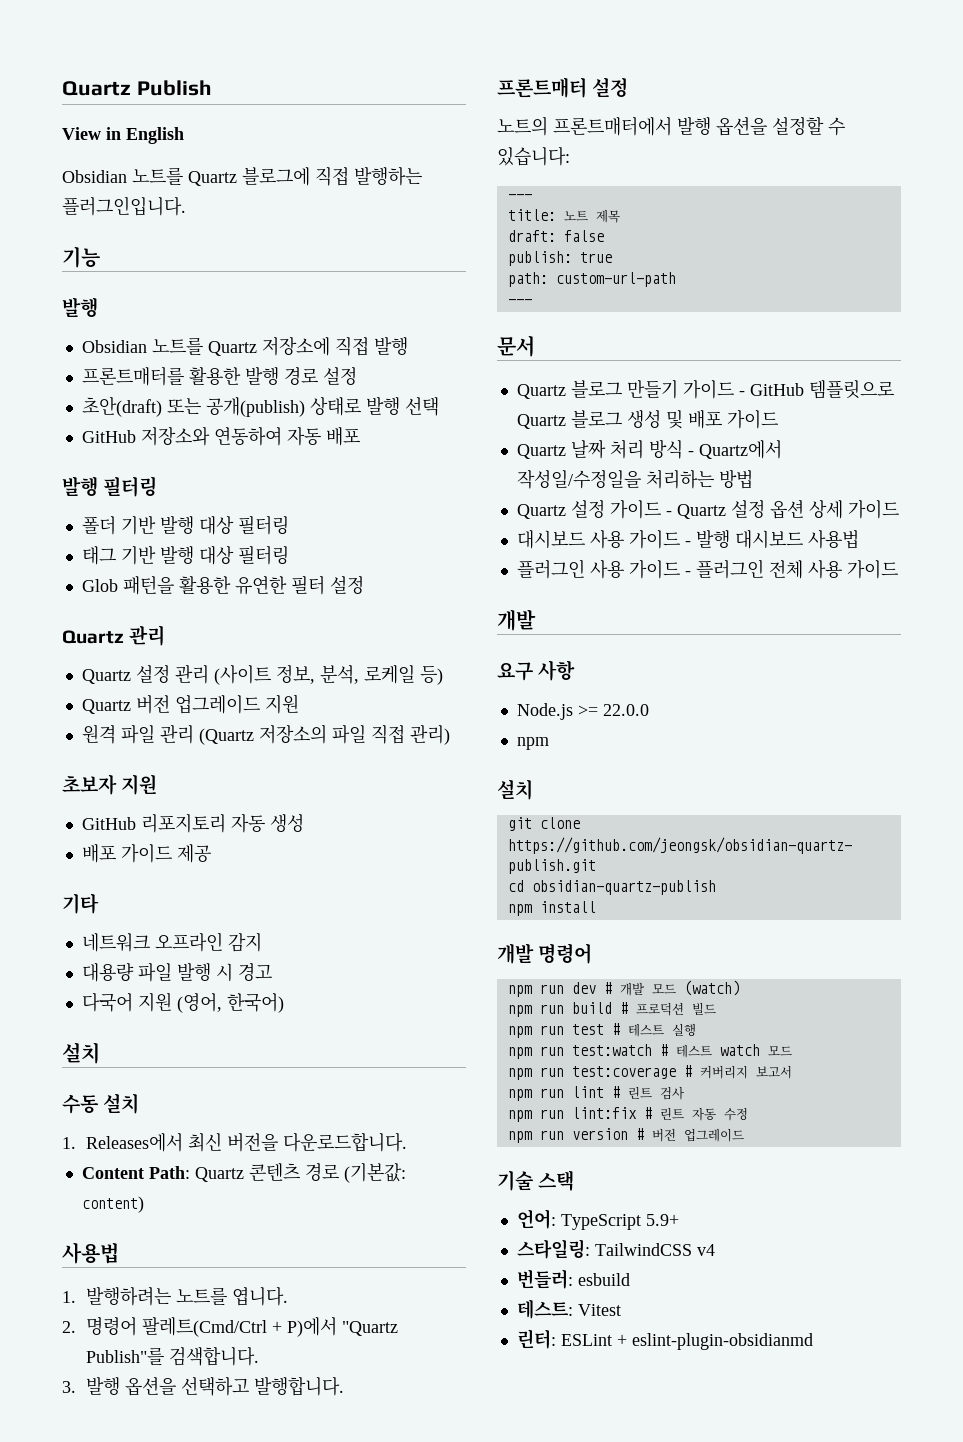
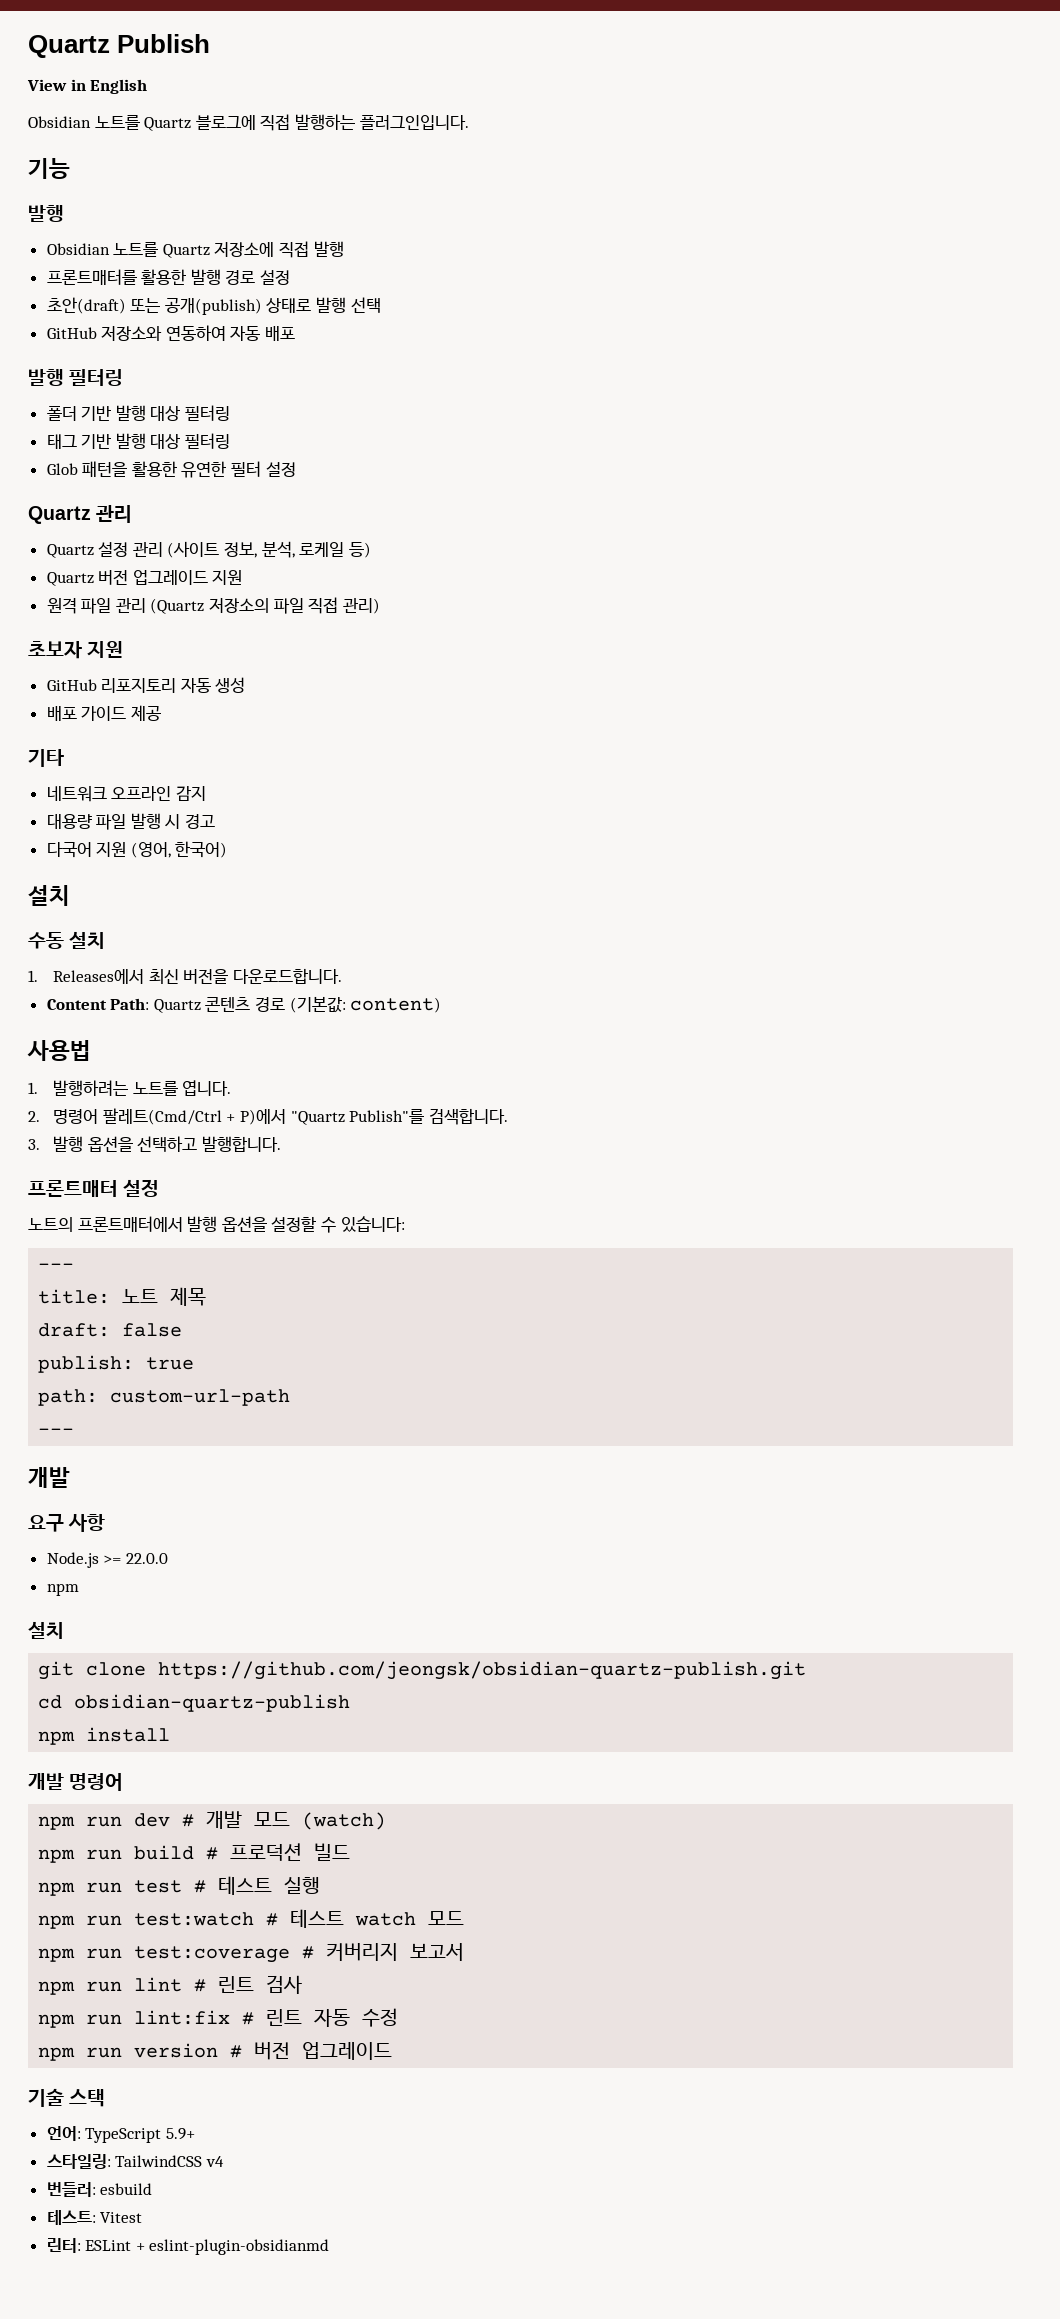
- 문서
- Quartz 블로그 만들기 가이드 - GitHub 템플릿으로 Quartz 블로그 생성 및 배포 가이드
- Quartz 날짜 처리 방식 - Quartz에서 작성일/수정일을 처리하는 방법
- Quartz 설정 가이드 - Quartz 설정 옵션 상세 가이드
- 대시보드 사용 가이드 - 발행 대시보드 사용법
- 플러그인 사용 가이드 - 플러그인 전체 사용 가이드

